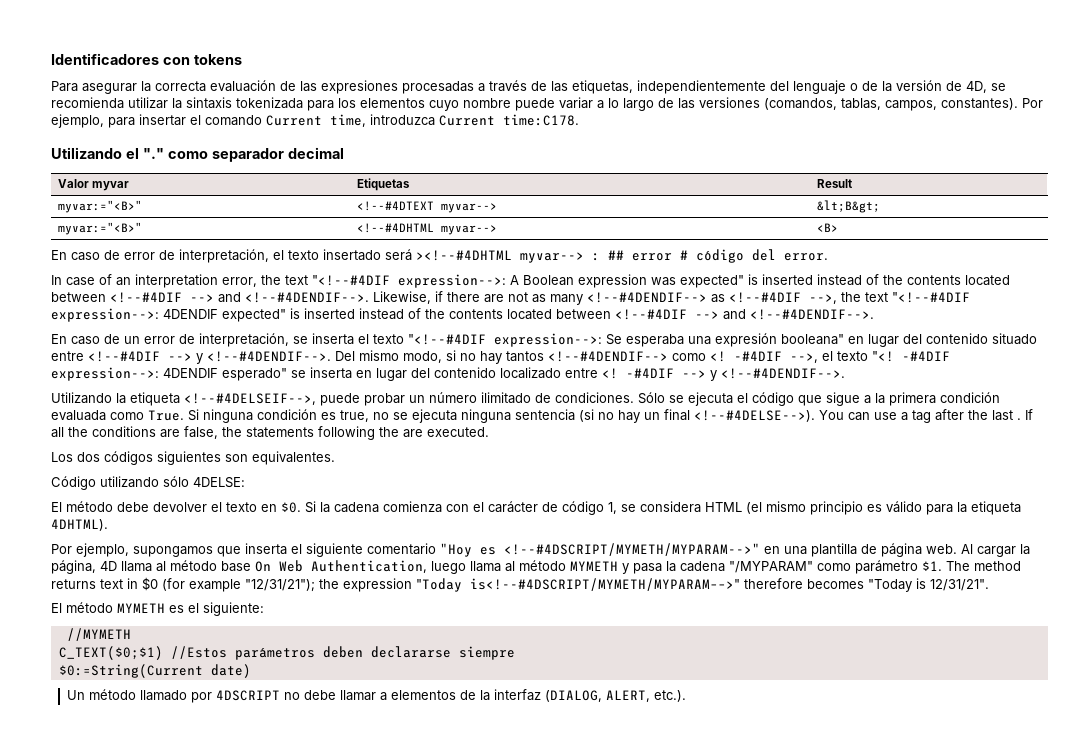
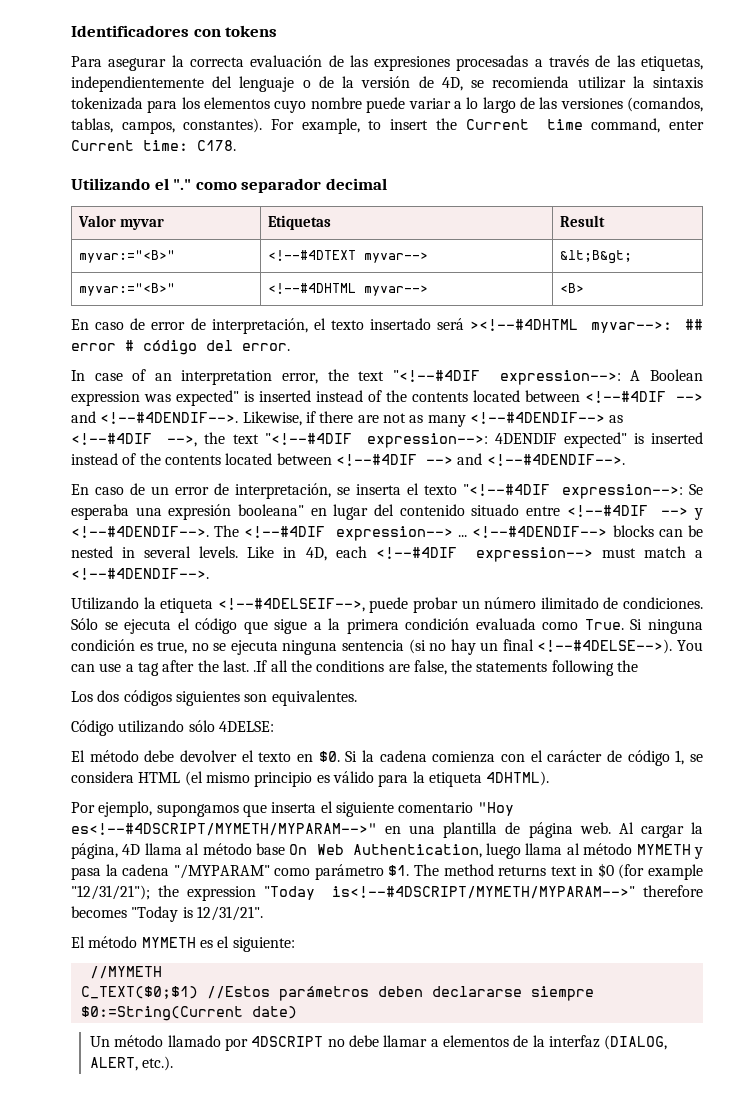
- Por ejemplo, para insertar el comando Current time, introduzca Current time:C178.
+ For example, to insert the Current time command, enter Current time: C178.
- En caso de error de interpretación, el texto insertado será ><!--#4DHTML myvar--> : ## error # código del error.
+ En caso de error de interpretación, el texto insertado será ><!--#4DHTML myvar-->: ## error # código del error.
- Del mismo modo, si no hay tantos <!--#4DENDIF--> como <! -#4DIF -->, el texto "<! -#4DIF expression-->: 4DENDIF esperado" se inserta en lugar del contenido localizado entre <! -#4DIF --> y <!--#4DENDIF-->.
+ The <!--#4DIF expression--> ... <!--#4DENDIF--> blocks can be nested in several levels. Like in 4D, each <!--#4DIF expression--> must match a <!--#4DENDIF-->.
- You can use a tag after the last . If all the conditions are false, the statements following the are executed.
+ You can use a tag after the last. .If all the conditions are false, the statements following the
- Por ejemplo, supongamos que inserta el siguiente comentario "Hoy es <!--#4DSCRIPT/MYMETH/MYPARAM-->" en una plantilla de página web.
+ Por ejemplo, supongamos que inserta el siguiente comentario "Hoy es<!--#4DSCRIPT/MYMETH/MYPARAM-->" en una plantilla de página web.

